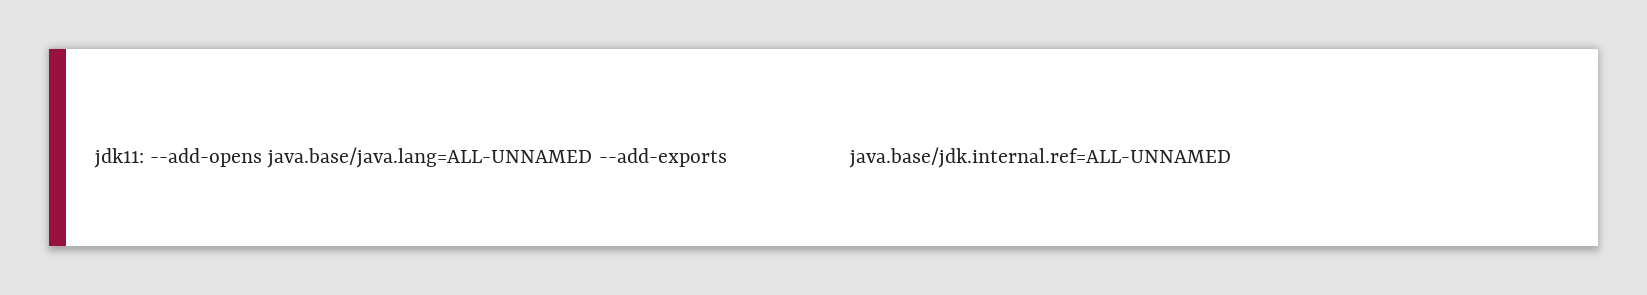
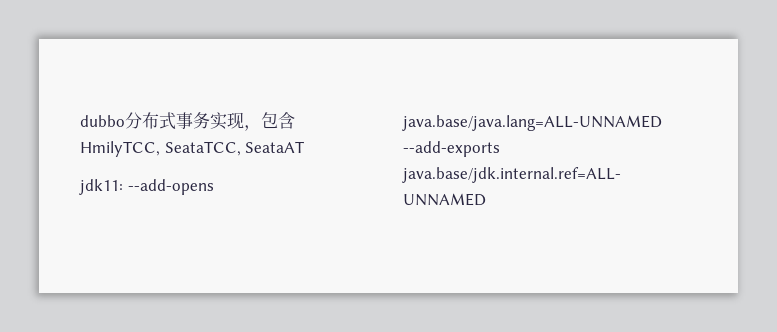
+ dubbo分布式事务实现，包含HmilyTCC, SeataTCC, SeataAT

